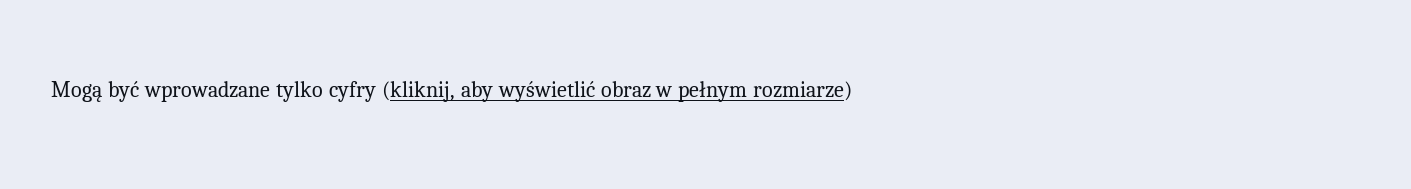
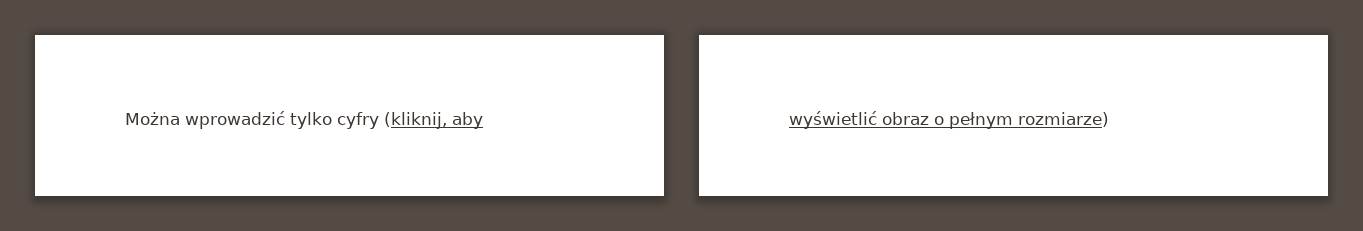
- Mogą być wprowadzane tylko cyfry (kliknij, aby wyświetlić obraz w pełnym rozmiarze)
+ Można wprowadzić tylko cyfry (kliknij, aby wyświetlić obraz o pełnym rozmiarze)

